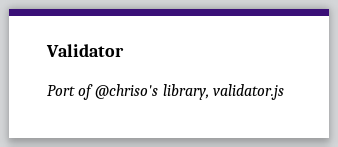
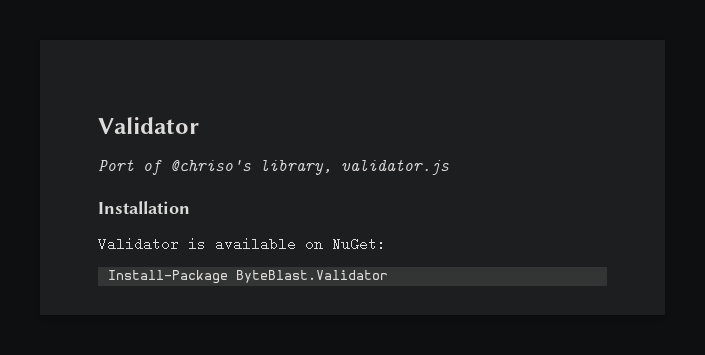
+ Installation
+ Validator is available on NuGet:
+ Install-Package ByteBlast.Validator

